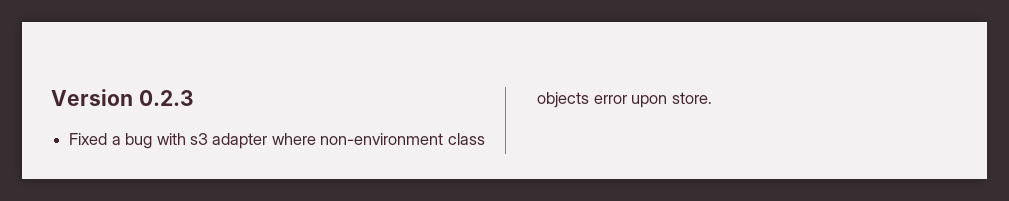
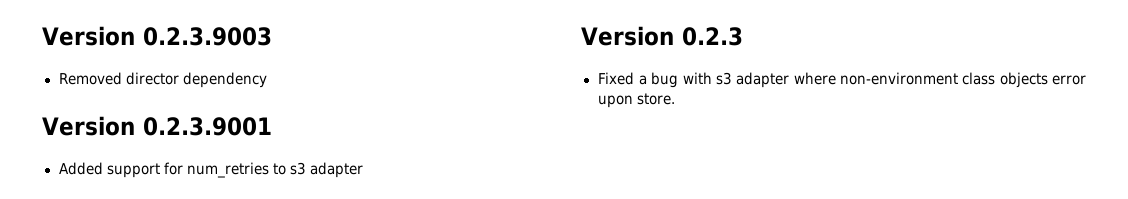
+ Version 0.2.3.9003
+ Removed director dependency
+ Version 0.2.3.9001
+ Added support for num_retries to s3 adapter

